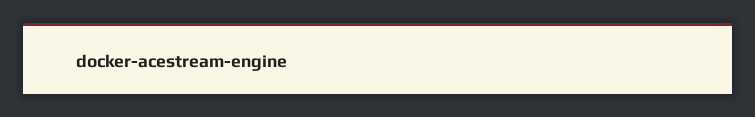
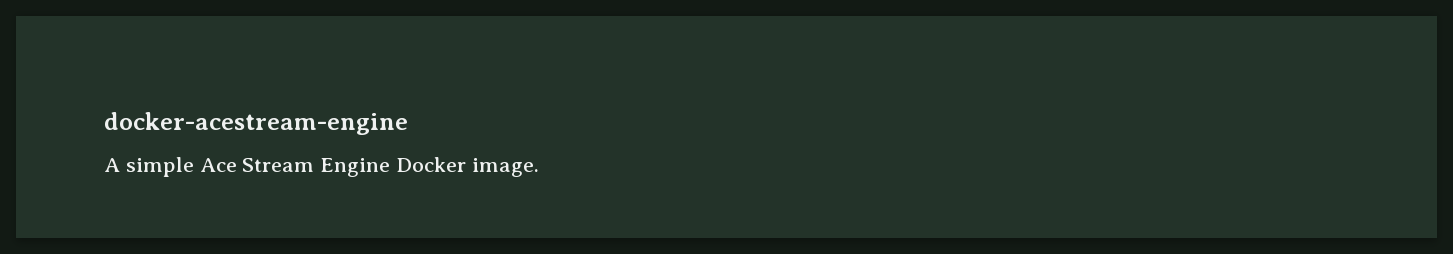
+ A simple Ace Stream Engine Docker image.

